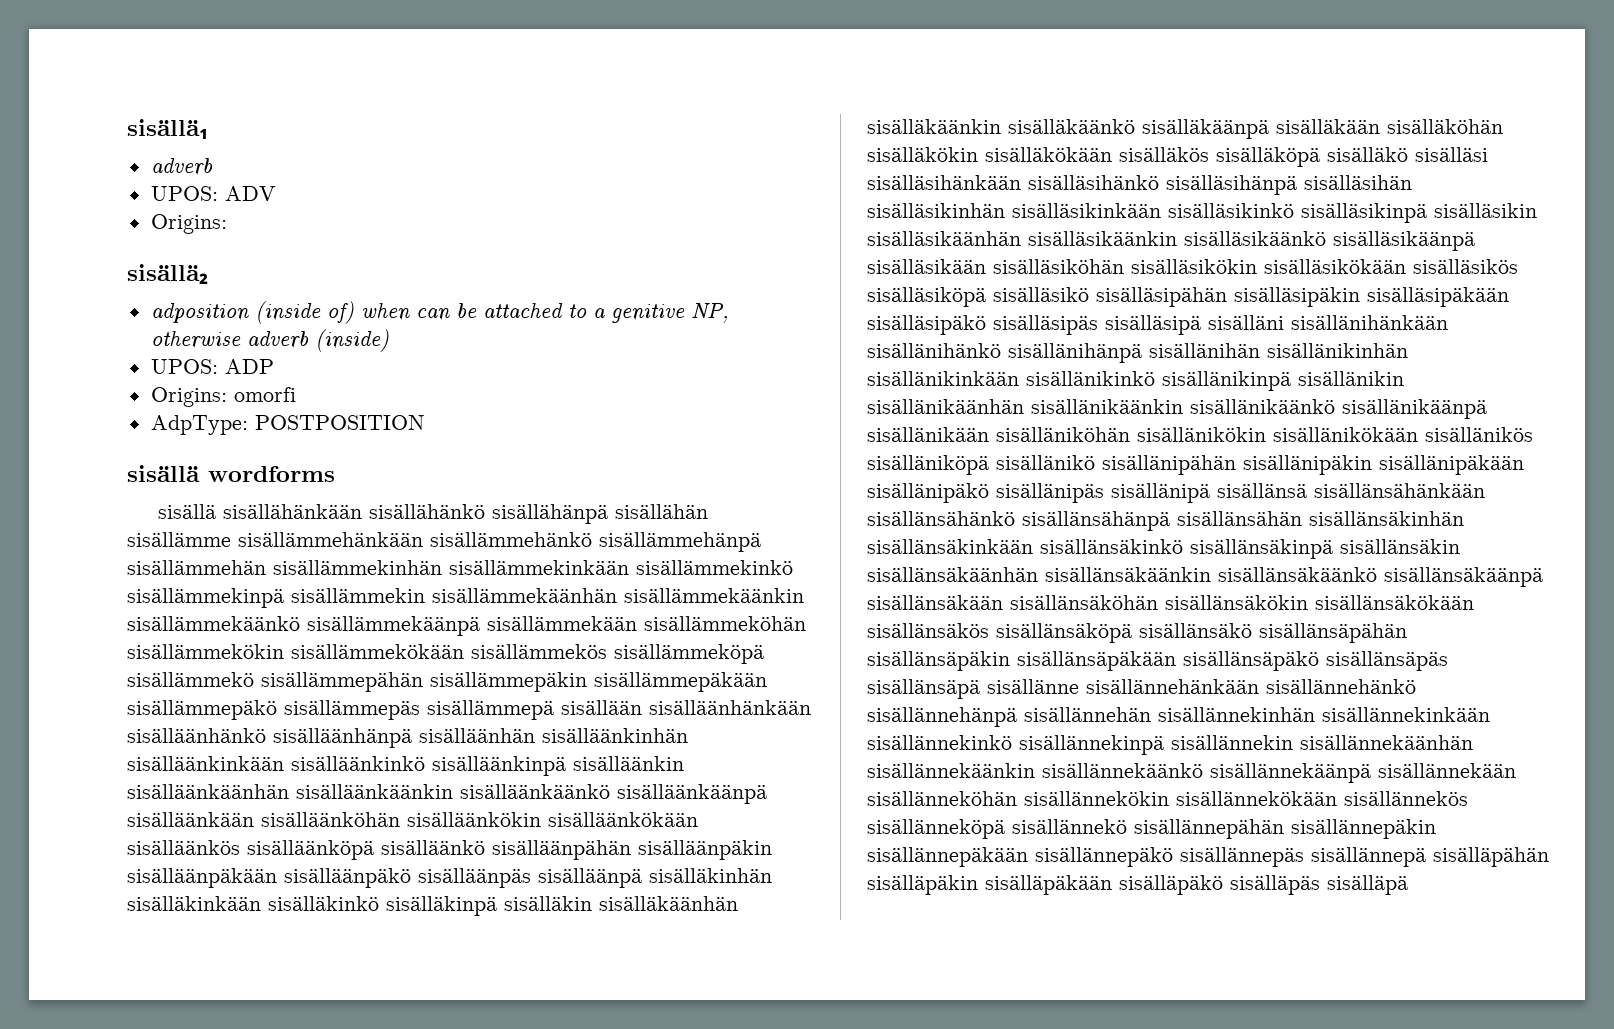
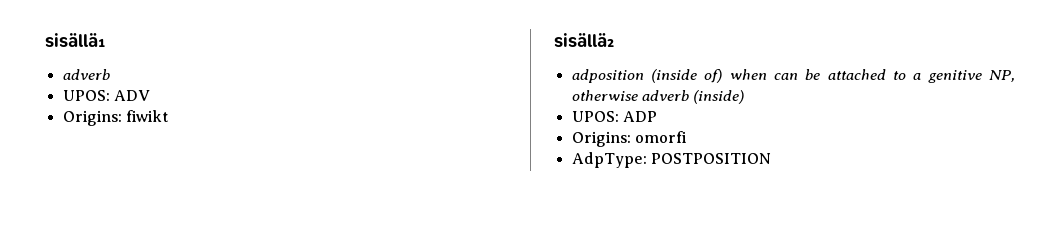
  UPOS: ADV
- Origins:
+ Origins: fiwikt
- sisällä wordforms
- sisällä sisällähänkään sisällähänkö sisällähänpä sisällähän sisällämme sisällämmehänkään sisällämmehänkö sisällämmehänpä sisällämmehän sisällämmekinhän sisällämmekinkään sisällämmekinkö sisällämmekinpä sisällämmekin sisällämmekäänhän sisällämmekäänkin sisällämmekäänkö sisällämmekäänpä sisällämmekään sisällämmeköhän sisällämmekökin sisällämmekökään sisällämmekös sisällämmeköpä sisällämmekö sisällämmepähän sisällämmepäkin sisällämmepäkään sisällämmepäkö sisällämmepäs sisällämmepä sisällään sisälläänhänkään sisälläänhänkö sisälläänhänpä sisälläänhän sisälläänkinhän sisälläänkinkään sisälläänkinkö sisälläänkinpä sisälläänkin sisälläänkäänhän sisälläänkäänkin sisälläänkäänkö sisälläänkäänpä sisälläänkään sisälläänköhän sisälläänkökin sisälläänkökään sisälläänkös sisälläänköpä sisälläänkö sisälläänpähän sisälläänpäkin sisälläänpäkään sisälläänpäkö sisälläänpäs sisälläänpä sisälläkinhän sisälläkinkään sisälläkinkö sisälläkinpä sisälläkin sisälläkäänhän sisälläkäänkin sisälläkäänkö sisälläkäänpä sisälläkään sisälläköhän sisälläkökin sisälläkökään sisälläkös sisälläköpä sisälläkö sisälläsi sisälläsihänkään sisälläsihänkö sisälläsihänpä sisälläsihän sisälläsikinhän sisälläsikinkään sisälläsikinkö sisälläsikinpä sisälläsikin sisälläsikäänhän sisälläsikäänkin sisälläsikäänkö sisälläsikäänpä sisälläsikään sisälläsiköhän sisälläsikökin sisälläsikökään sisälläsikös sisälläsiköpä sisälläsikö sisälläsipähän sisälläsipäkin sisälläsipäkään sisälläsipäkö sisälläsipäs sisälläsipä sisälläni sisällänihänkään sisällänihänkö sisällänihänpä sisällänihän sisällänikinhän sisällänikinkään sisällänikinkö sisällänikinpä sisällänikin sisällänikäänhän sisällänikäänkin sisällänikäänkö sisällänikäänpä sisällänikään sisälläniköhän sisällänikökin sisällänikökään sisällänikös sisälläniköpä sisällänikö sisällänipähän sisällänipäkin sisällänipäkään sisällänipäkö sisällänipäs sisällänipä sisällänsä sisällänsähänkään sisällänsähänkö sisällänsähänpä sisällänsähän sisällänsäkinhän sisällänsäkinkään sisällänsäkinkö sisällänsäkinpä sisällänsäkin sisällänsäkäänhän sisällänsäkäänkin sisällänsäkäänkö sisällänsäkäänpä sisällänsäkään sisällänsäköhän sisällänsäkökin sisällänsäkökään sisällänsäkös sisällänsäköpä sisällänsäkö sisällänsäpähän sisällänsäpäkin sisällänsäpäkään sisällänsäpäkö sisällänsäpäs sisällänsäpä sisällänne sisällännehänkään sisällännehänkö sisällännehänpä sisällännehän sisällännekinhän sisällännekinkään sisällännekinkö sisällännekinpä sisällännekin sisällännekäänhän sisällännekäänkin sisällännekäänkö sisällännekäänpä sisällännekään sisällänneköhän sisällännekökin sisällännekökään sisällännekös sisällänneköpä sisällännekö sisällännepähän sisällännepäkin sisällännepäkään sisällännepäkö sisällännepäs sisällännepä sisälläpähän sisälläpäkin sisälläpäkään sisälläpäkö sisälläpäs sisälläpä

